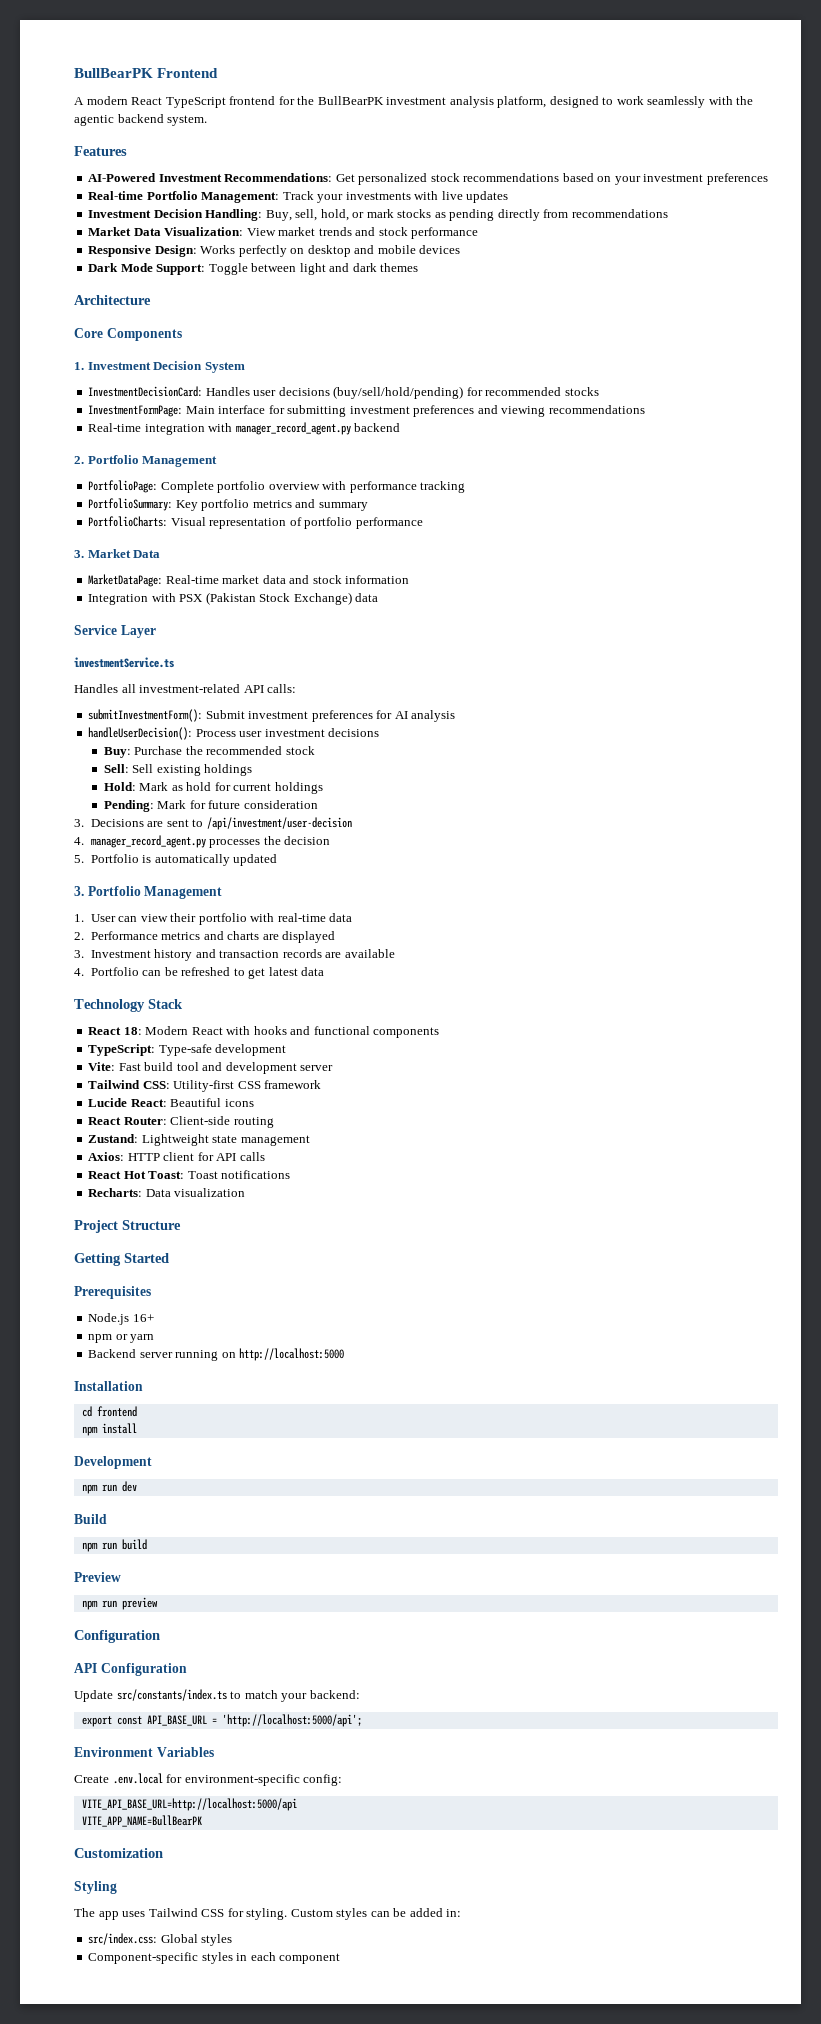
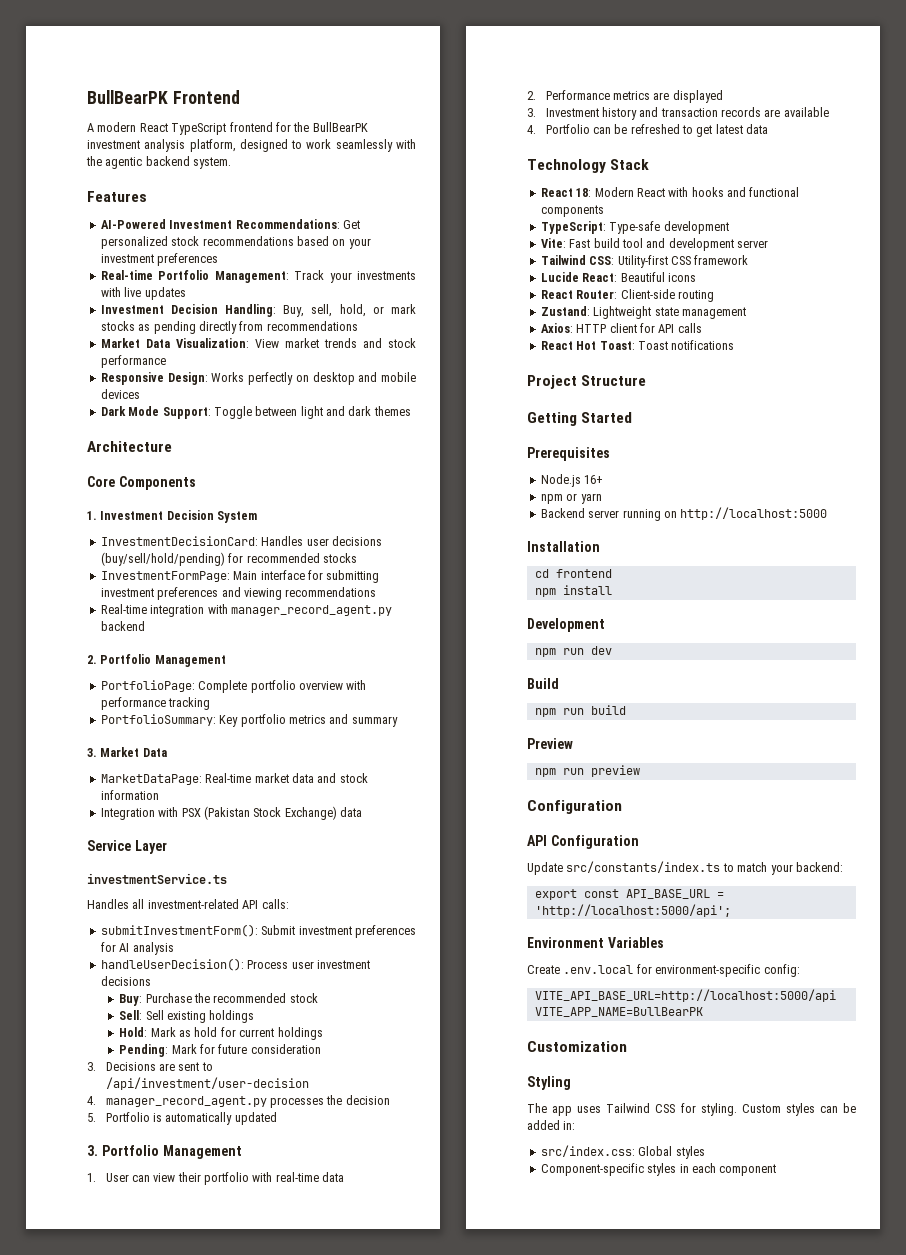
- PortfolioCharts: Visual representation of portfolio performance
- 2. Performance metrics and charts are displayed
+ 2. Performance metrics are displayed
- Recharts: Data visualization

